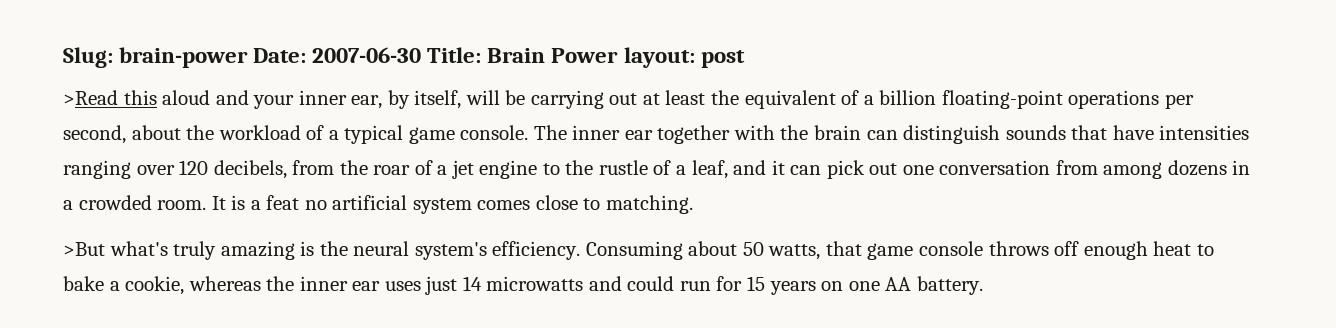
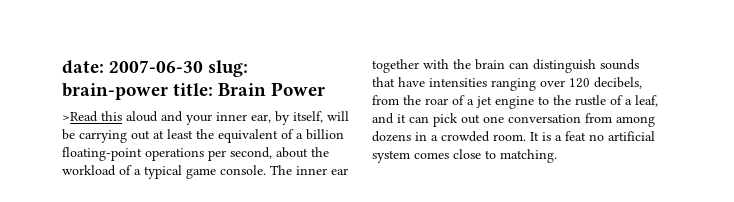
- Slug: brain-power Date: 2007-06-30 Title: Brain Power layout: post
+ date: 2007-06-30 slug: brain-power title: Brain Power
- >But what's truly amazing is the neural system's efficiency. Consuming about 50 watts, that game console throws off enough heat to bake a cookie, whereas the inner ear uses just 14 microwatts and could run for 15 years on one AA battery.

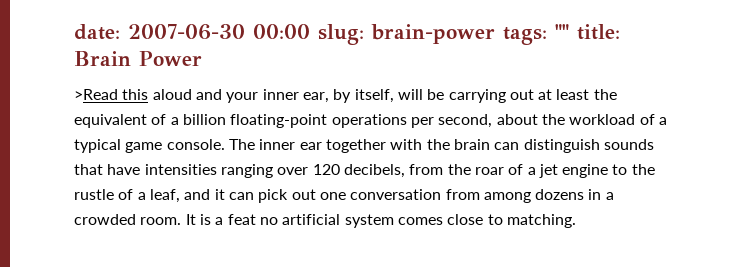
- date: 2007-06-30 slug: brain-power title: Brain Power
+ date: 2007-06-30 00:00 slug: brain-power tags: "" title: Brain Power

